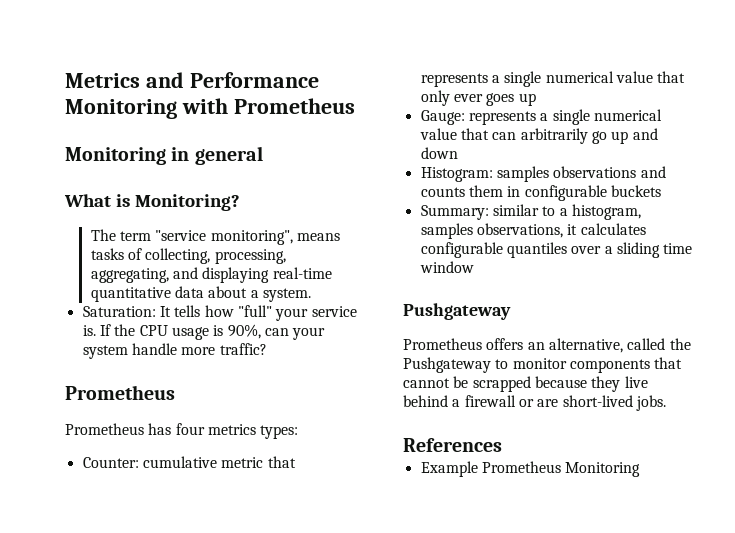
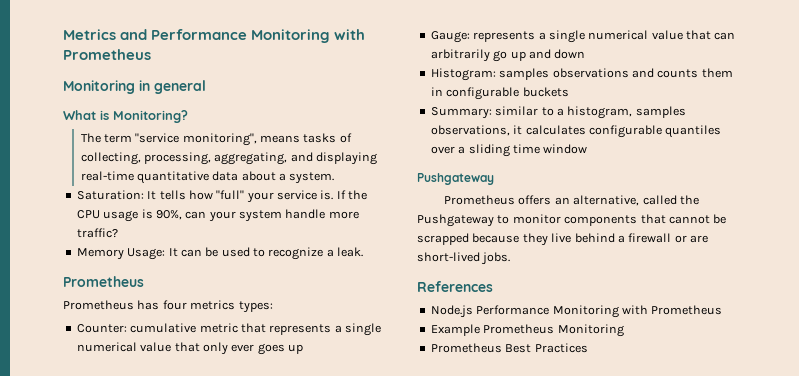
+ Memory Usage: It can be used to recognize a leak.
+ Node.js Performance Monitoring with Prometheus
+ Prometheus Best Practices

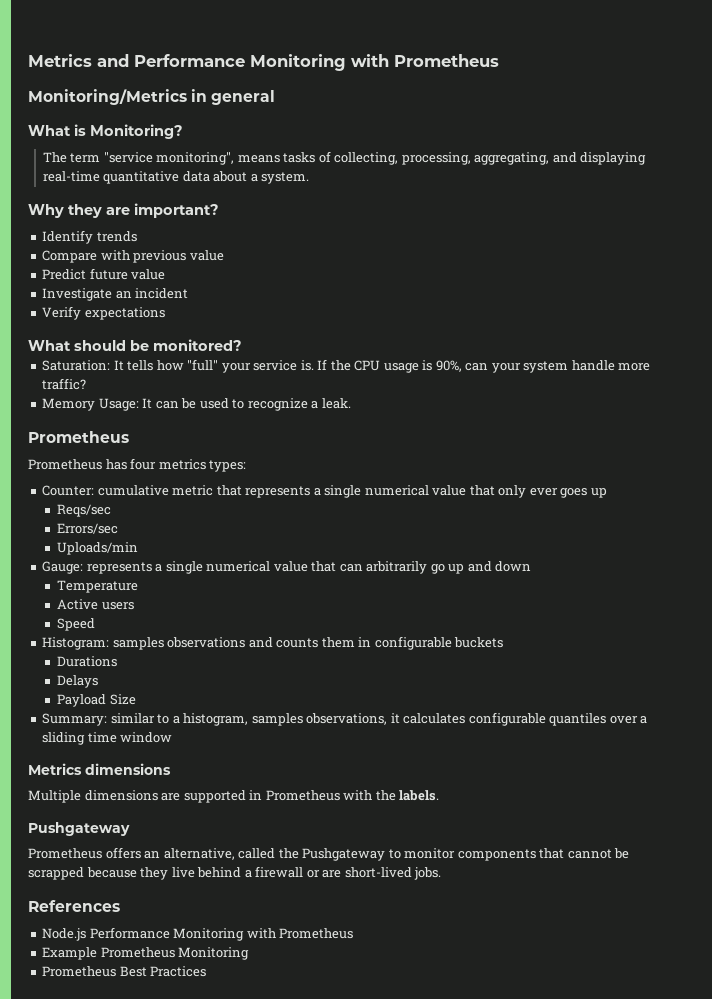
- Monitoring in general
+ Monitoring/Metrics in general
+ Why they are important?
+ Identify trends
+ Compare with previous value
+ Predict future value
+ Investigate an incident
+ Verify expectations
+ What should be monitored?
+ Reqs/sec
+ Errors/sec
+ Uploads/min
+ Temperature
+ Active users
+ Speed
+ Durations
+ Delays
+ Payload Size
+ Metrics dimensions
+ Multiple dimensions are supported in Prometheus with the labels.

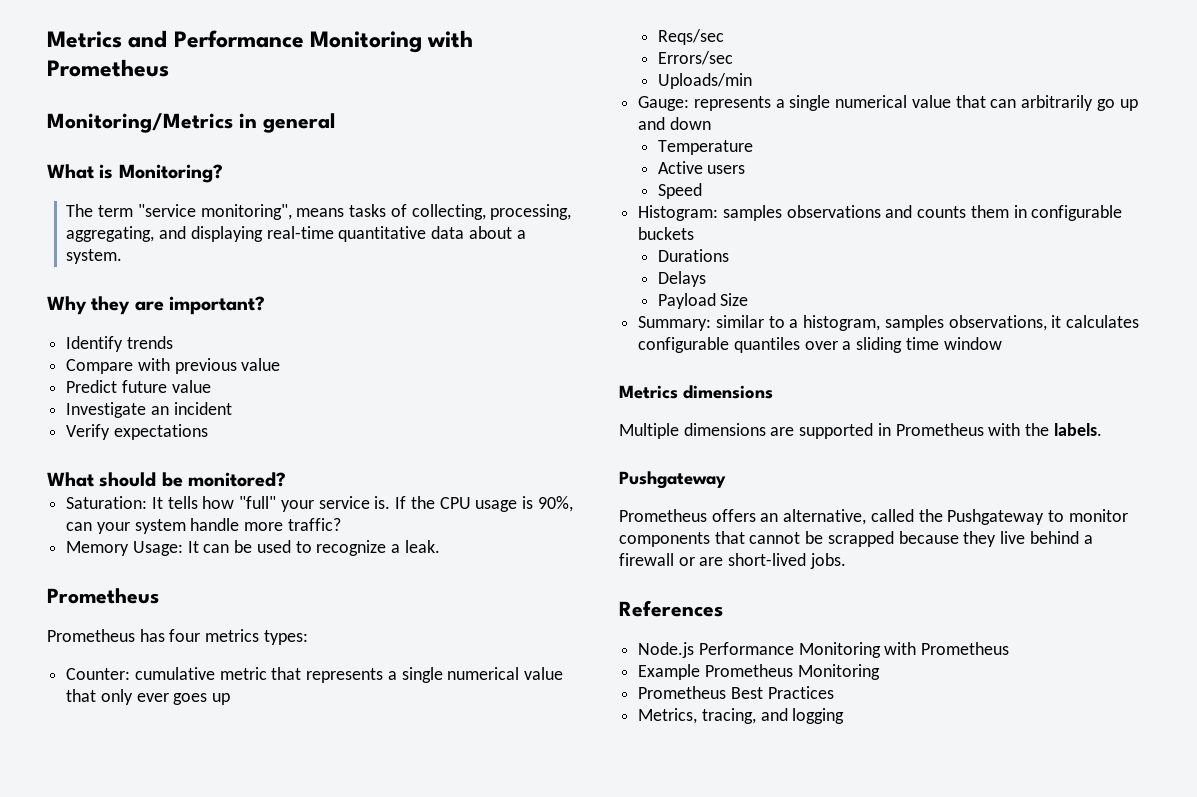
+ Metrics, tracing, and logging

